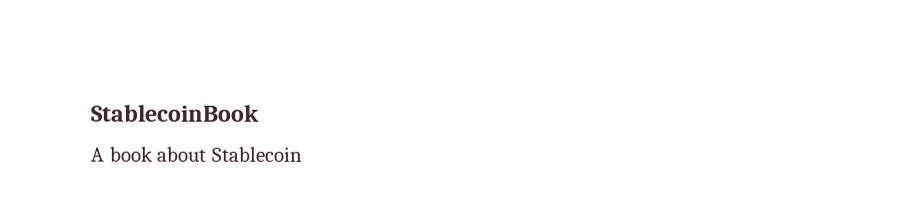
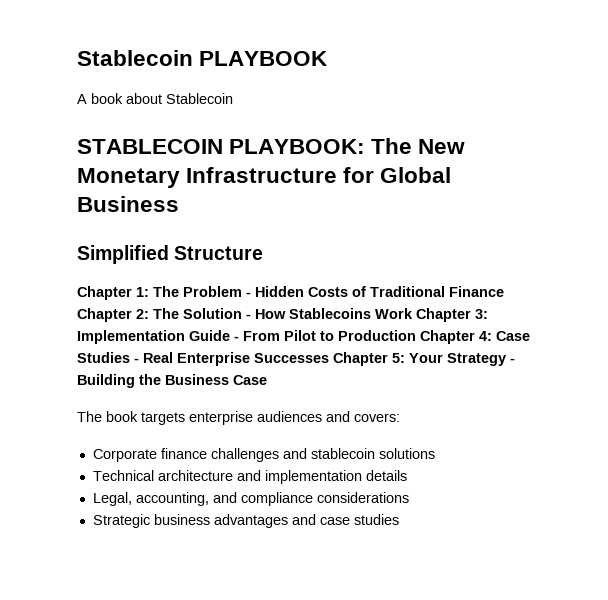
- StablecoinBook
+ Stablecoin PLAYBOOK
+ STABLECOIN PLAYBOOK: The New Monetary Infrastructure for Global Business
+ Simplified Structure
+ Chapter 1: The Problem - Hidden Costs of Traditional Finance Chapter 2: The Solution - How Stablecoins Work Chapter 3: Implementation Guide - From Pilot to Production Chapter 4: Case Studies - Real Enterprise Successes Chapter 5: Your Strategy - Building the Business Case
+ The book targets enterprise audiences and covers:
+ Corporate finance challenges and stablecoin solutions
+ Technical architecture and implementation details
+ Legal, accounting, and compliance considerations
+ Strategic business advantages and case studies

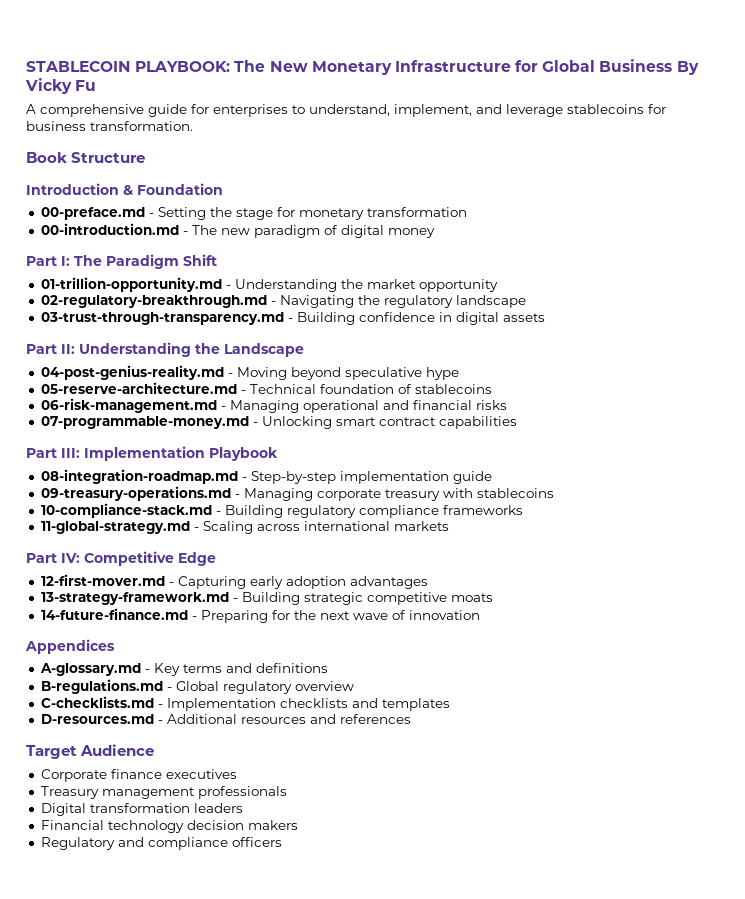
- Stablecoin PLAYBOOK
- A book about Stablecoin
- STABLECOIN PLAYBOOK: The New Monetary Infrastructure for Global Business
- Simplified Structure
- Chapter 1: The Problem - Hidden Costs of Traditional Finance Chapter 2: The Solution - How Stablecoins Work Chapter 3: Implementation Guide - From Pilot to Production Chapter 4: Case Studies - Real Enterprise Successes Chapter 5: Your Strategy - Building the Business Case
- The book targets enterprise audiences and covers:
- Corporate finance challenges and stablecoin solutions
- Technical architecture and implementation details
- Legal, accounting, and compliance considerations
- Strategic business advantages and case studies
+ STABLECOIN PLAYBOOK: The New Monetary Infrastructure for Global Business By Vicky Fu
+ A comprehensive guide for enterprises to understand, implement, and leverage stablecoins for business transformation.
+ Book Structure
+ Introduction & Foundation
+ 00-preface.md - Setting the stage for monetary transformation
+ 00-introduction.md - The new paradigm of digital money
+ Part I: The Paradigm Shift
+ 01-trillion-opportunity.md - Understanding the market opportunity
+ 02-regulatory-breakthrough.md - Navigating the regulatory landscape
+ 03-trust-through-transparency.md - Building confidence in digital assets
+ Part II: Understanding the Landscape
+ 04-post-genius-reality.md - Moving beyond speculative hype
+ 05-reserve-architecture.md - Technical foundation of stablecoins
+ 06-risk-management.md - Managing operational and financial risks
+ 07-programmable-money.md - Unlocking smart contract capabilities
+ Part III: Implementation Playbook
+ 08-integration-roadmap.md - Step-by-step implementation guide
+ 09-treasury-operations.md - Managing corporate treasury with stablecoins
+ 10-compliance-stack.md - Building regulatory compliance frameworks
+ 11-global-strategy.md - Scaling across international markets
+ Part IV: Competitive Edge
+ 12-first-mover.md - Capturing early adoption advantages
+ 13-strategy-framework.md - Building strategic competitive moats
+ 14-future-finance.md - Preparing for the next wave of innovation
+ Appendices
+ A-glossary.md - Key terms and definitions
+ B-regulations.md - Global regulatory overview
+ C-checklists.md - Implementation checklists and templates
+ D-resources.md - Additional resources and references
+ Target Audience
+ Corporate finance executives
+ Treasury management professionals
+ Digital transformation leaders
+ Financial technology decision makers
+ Regulatory and compliance officers

